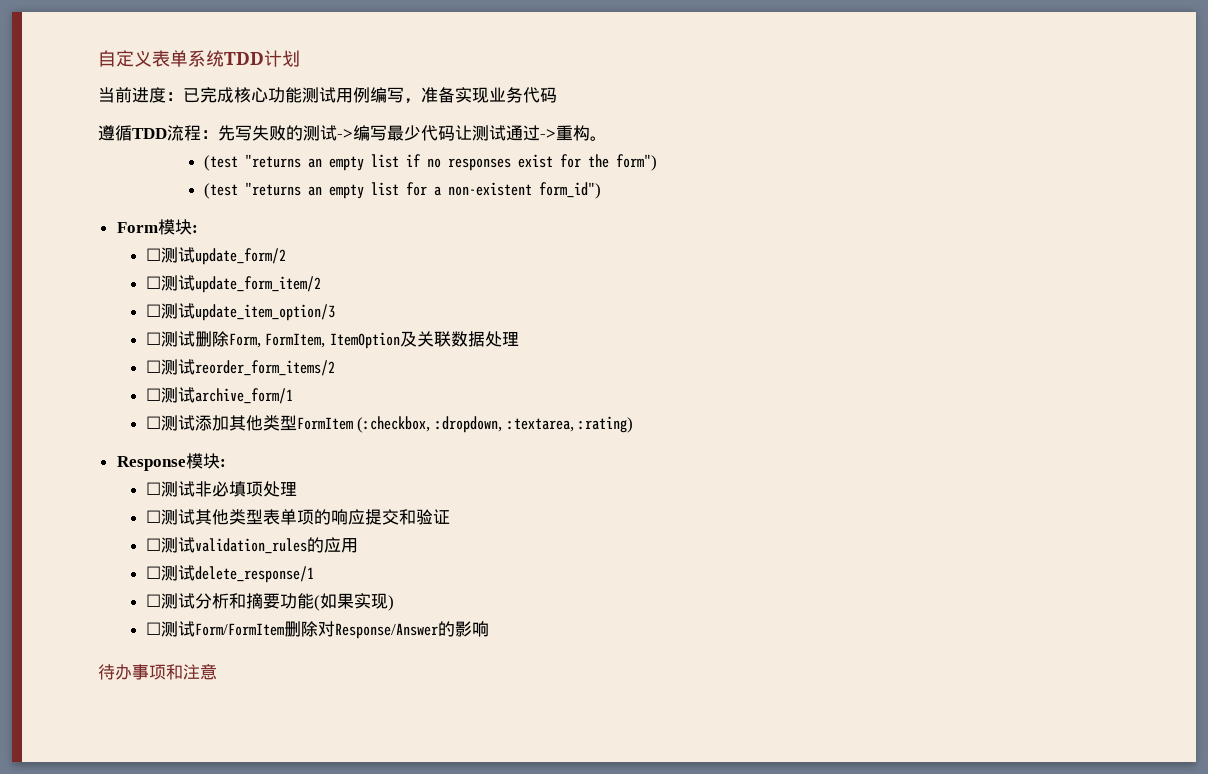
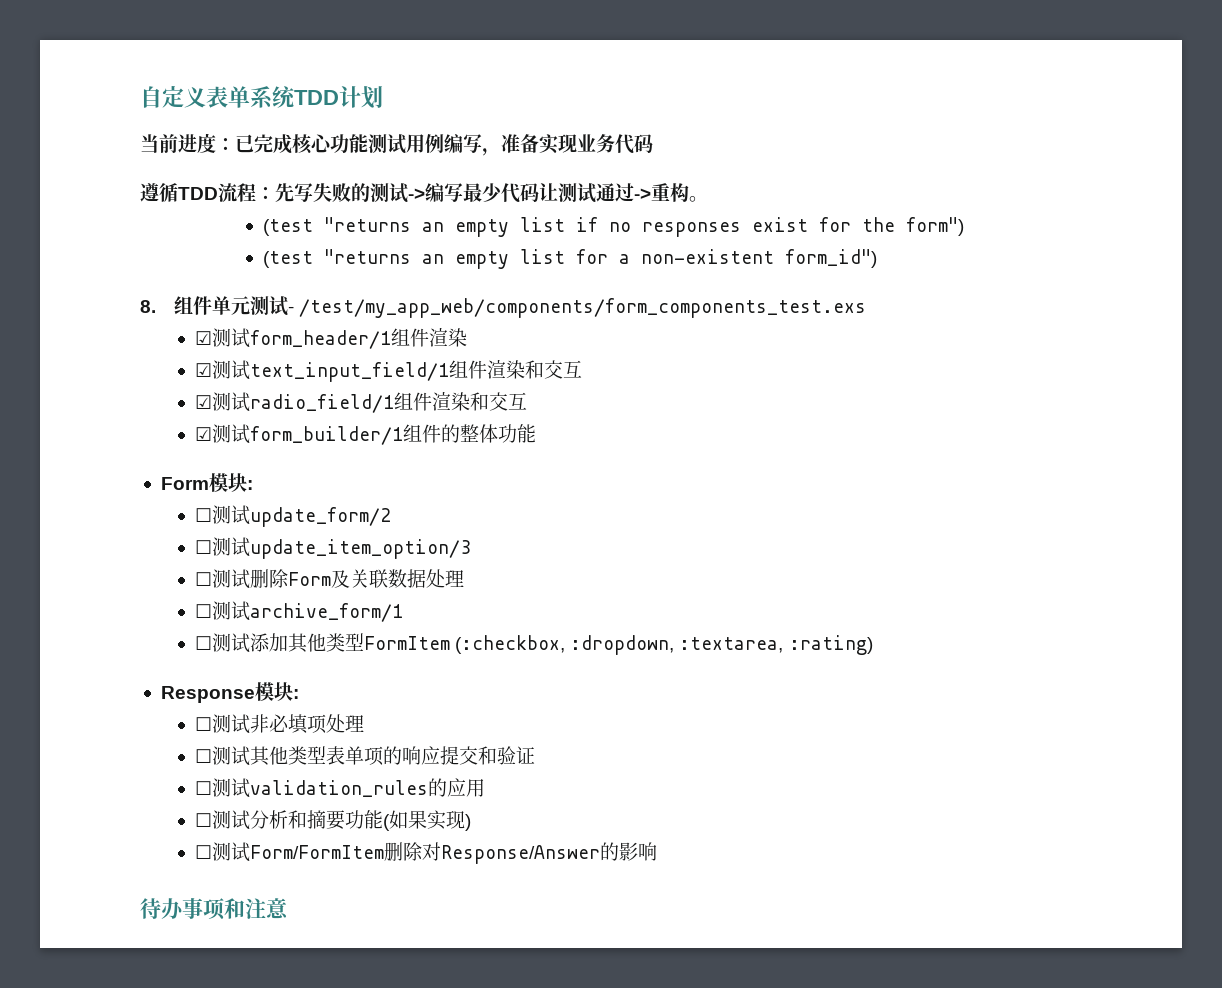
+ 8.组件单元测试- /test/my_app_web/components/form_components_test.exs
+ ☑测试form_header/1组件渲染
+ ☑测试text_input_field/1组件渲染和交互
+ ☑测试radio_field/1组件渲染和交互
+ ☑测试form_builder/1组件的整体功能
- ☐测试update_form_item/2
- ☐测试删除Form, FormItem, ItemOption及关联数据处理
+ ☐测试删除Form及关联数据处理
- ☐测试reorder_form_items/2
- ☐测试delete_response/1

